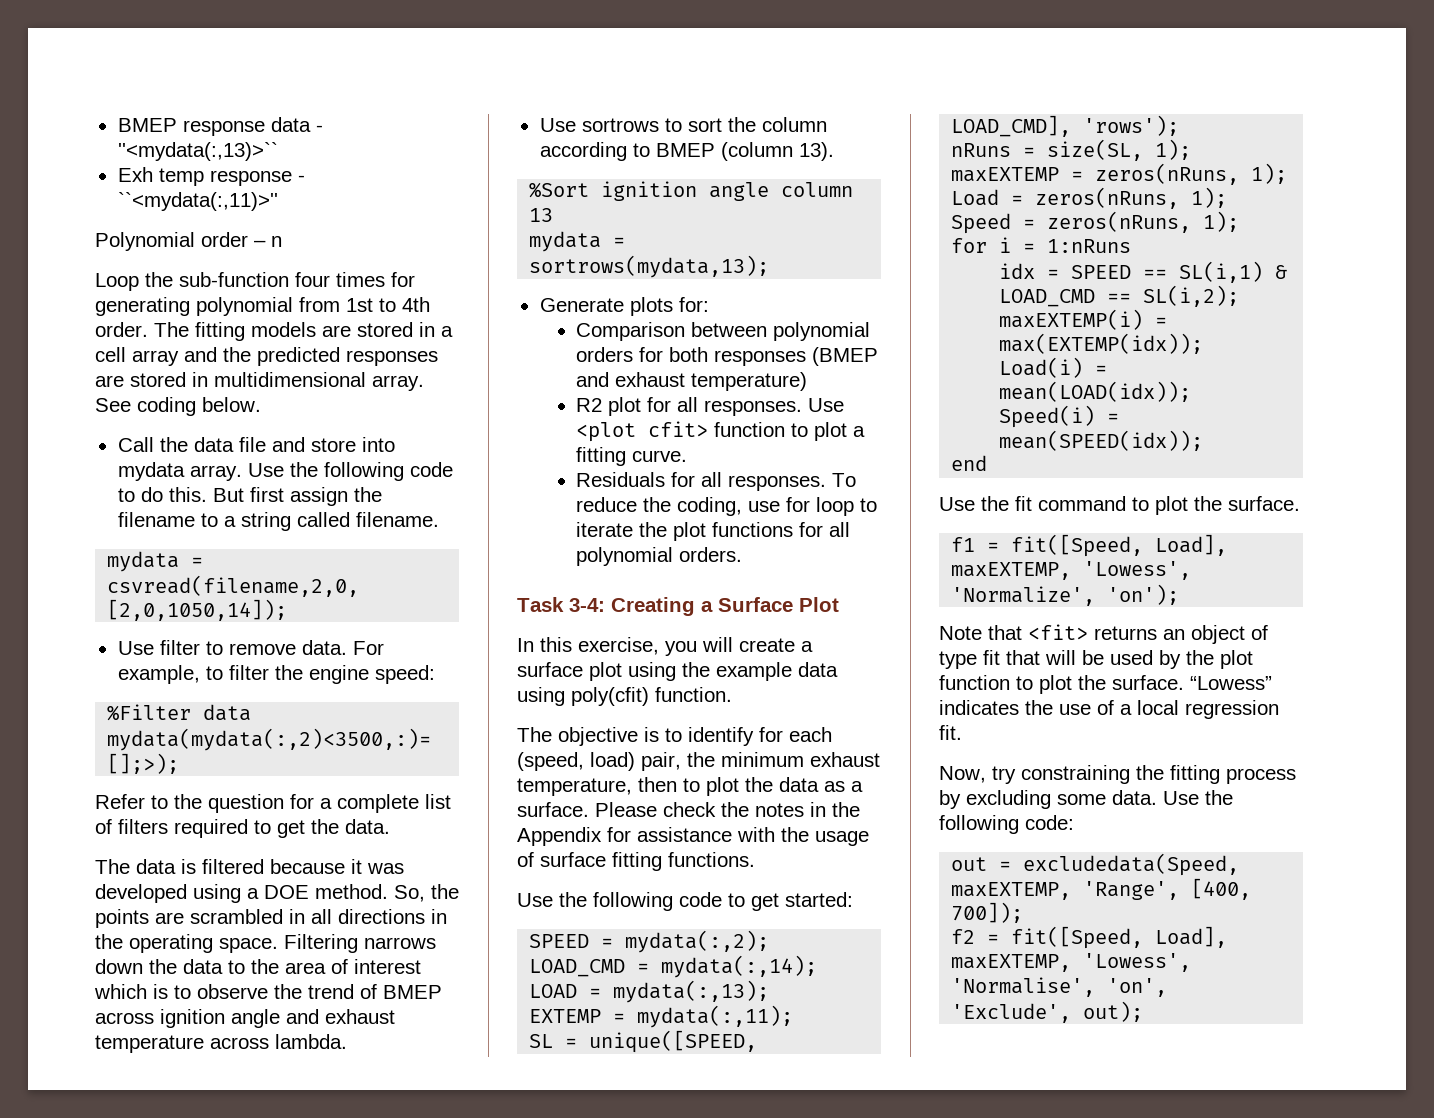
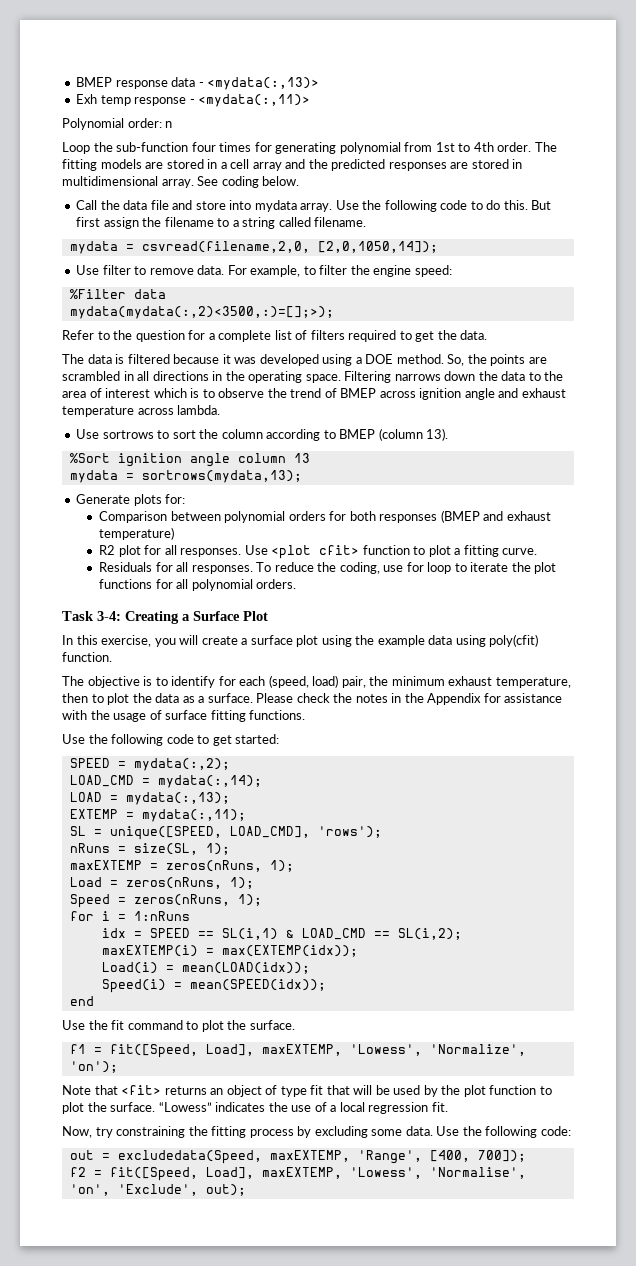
- BMEP response data - ''<mydata(:,13)>``
+ BMEP response data - <mydata(:,13)>
- Exh temp response - ``<mydata(:,11)>''
+ Exh temp response - <mydata(:,11)>
- Polynomial order – n
+ Polynomial order: n

